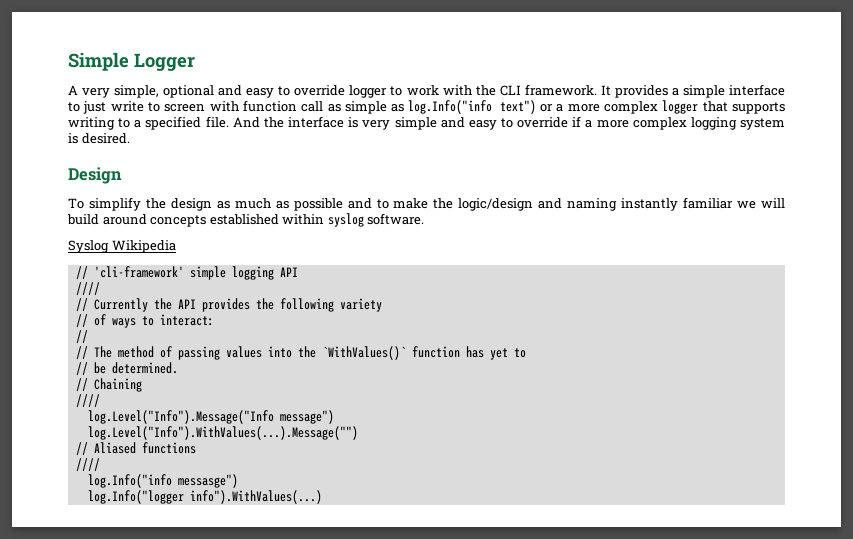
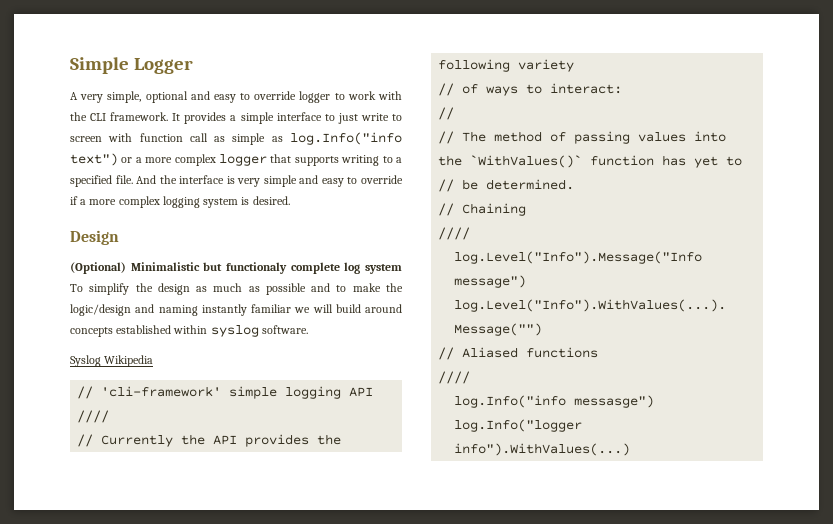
- To simplify the design as much as possible and to make the logic/design and naming instantly familiar we will build around concepts established within syslog software.
+ (Optional) Minimalistic but functionaly complete log system To simplify the design as much as possible and to make the logic/design and naming instantly familiar we will build around concepts established within syslog software.

